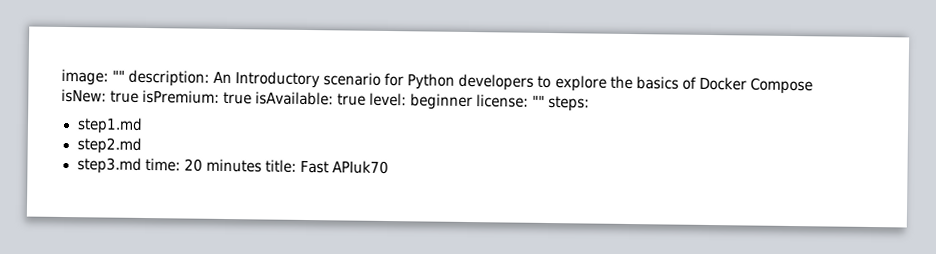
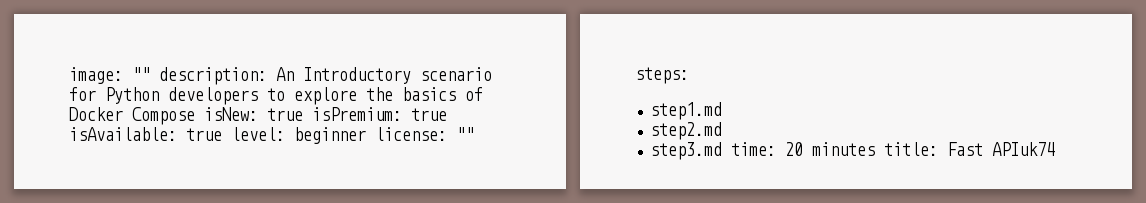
- step3.md time: 20 minutes title: Fast APIuk70
+ step3.md time: 20 minutes title: Fast APIuk74

